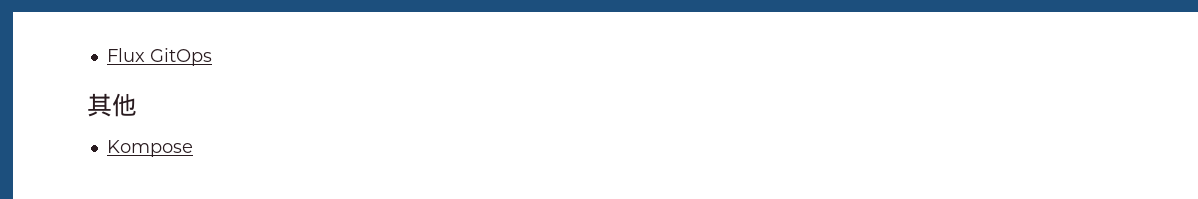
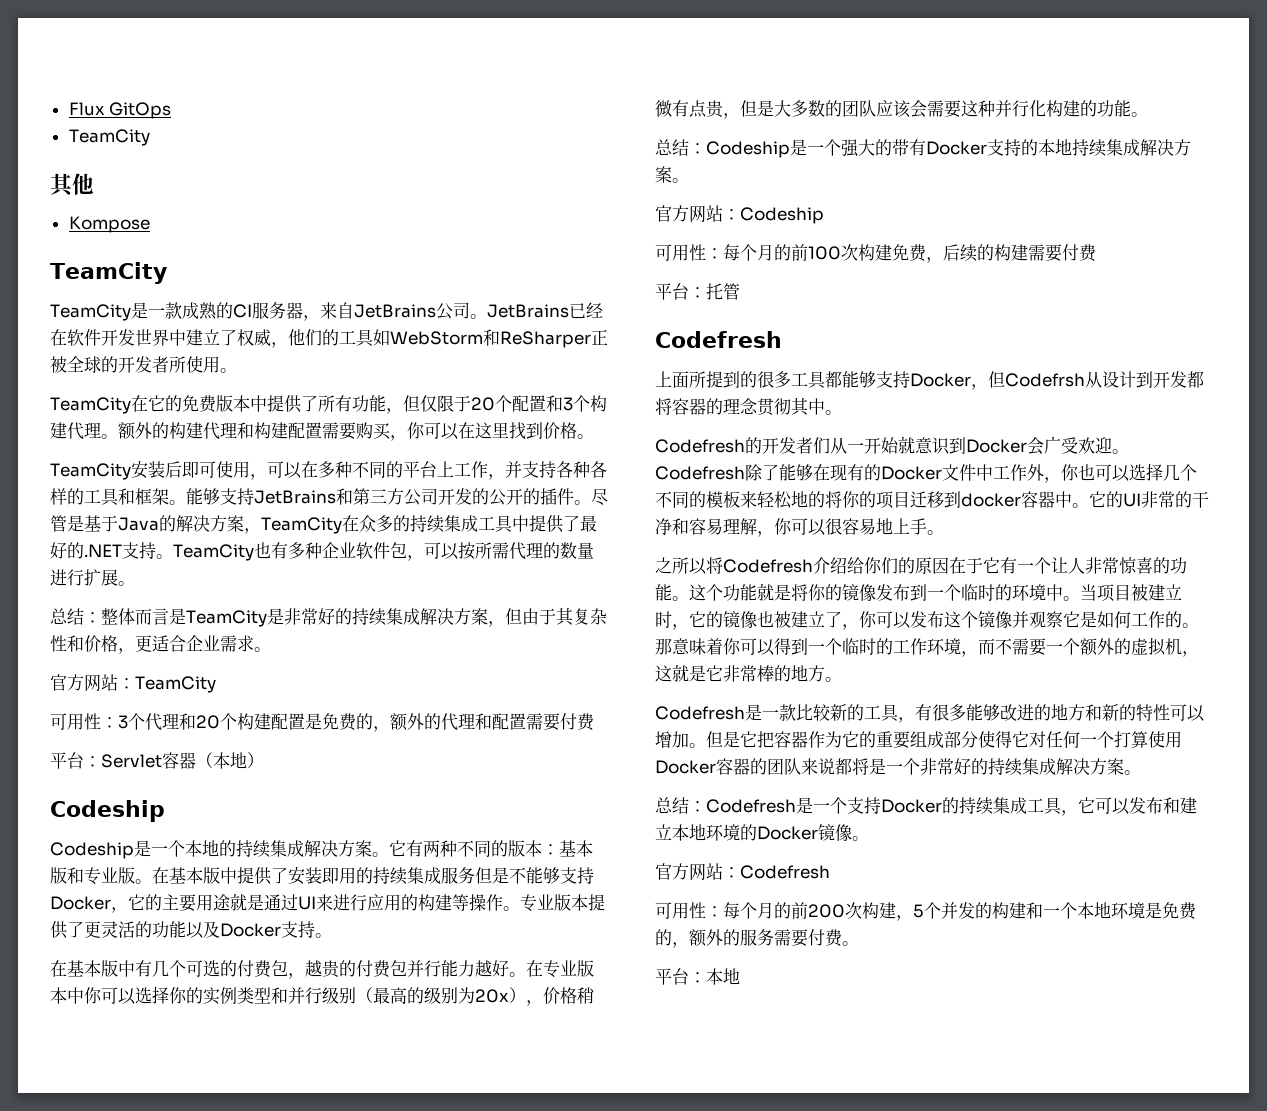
  Flux GitOps
+ TeamCity
  Kompose
+ TeamCity
+ TeamCity是一款成熟的CI服务器，来自JetBrains公司。JetBrains已经在软件开发世界中建立了权威，他们的工具如WebStorm和ReSharper正被全球的开发者所使用。
+ TeamCity在它的免费版本中提供了所有功能，但仅限于20个配置和3个构建代理。额外的构建代理和构建配置需要购买，你可以在这里找到价格。
+ TeamCity安装后即可使用，可以在多种不同的平台上工作，并支持各种各样的工具和框架。能够支持JetBrains和第三方公司开发的公开的插件。尽管是基于Java的解决方案，TeamCity在众多的持续集成工具中提供了最好的.NET支持。TeamCity也有多种企业软件包，可以按所需代理的数量进行扩展。
+ 总结：整体而言是TeamCity是非常好的持续集成解决方案，但由于其复杂性和价格，更适合企业需求。
+ 官方网站：TeamCity
+ 可用性：3个代理和20个构建配置是免费的，额外的代理和配置需要付费
+ 平台：Servlet容器（本地）
+ Codeship
+ Codeship是一个本地的持续集成解决方案。它有两种不同的版本：基本版和专业版。在基本版中提供了安装即用的持续集成服务但是不能够支持Docker，它的主要用途就是通过UI来进行应用的构建等操作。专业版本提供了更灵活的功能以及Docker支持。
+ 在基本版中有几个可选的付费包，越贵的付费包并行能力越好。在专业版本中你可以选择你的实例类型和并行级别（最高的级别为20x），价格稍微有点贵，但是大多数的团队应该会需要这种并行化构建的功能。
+ 总结：Codeship是一个强大的带有Docker支持的本地持续集成解决方案。
+ 官方网站：Codeship
+ 可用性：每个月的前100次构建免费，后续的构建需要付费
+ 平台：托管
+ Codefresh
+ 上面所提到的很多工具都能够支持Docker，但Codefrsh从设计到开发都将容器的理念贯彻其中。
+ Codefresh的开发者们从一开始就意识到Docker会广受欢迎。Codefresh除了能够在现有的Docker文件中工作外，你也可以选择几个不同的模板来轻松地的将你的项目迁移到docker容器中。它的UI非常的干净和容易理解，你可以很容易地上手。
+ 之所以将Codefresh介绍给你们的原因在于它有一个让人非常惊喜的功能。这个功能就是将你的镜像发布到一个临时的环境中。当项目被建立时，它的镜像也被建立了，你可以发布这个镜像并观察它是如何工作的。那意味着你可以得到一个临时的工作环境，而不需要一个额外的虚拟机，这就是它非常棒的地方。
+ Codefresh是一款比较新的工具，有很多能够改进的地方和新的特性可以增加。但是它把容器作为它的重要组成部分使得它对任何一个打算使用Docker容器的团队来说都将是一个非常好的持续集成解决方案。
+ 总结：Codefresh是一个支持Docker的持续集成工具，它可以发布和建立本地环境的Docker镜像。
+ 官方网站：Codefresh
+ 可用性：每个月的前200次构建，5个并发的构建和一个本地环境是免费的，额外的服务需要付费。
+ 平台：本地

